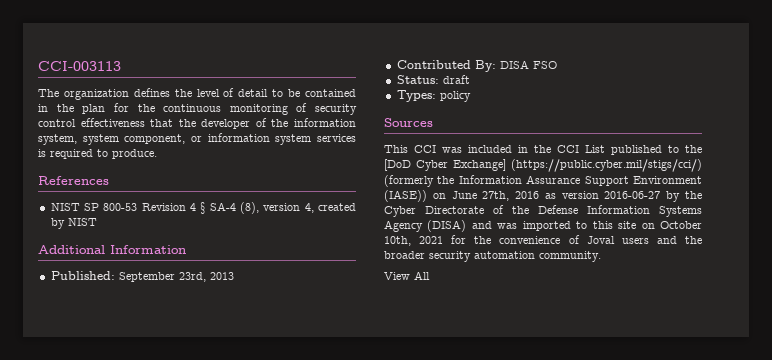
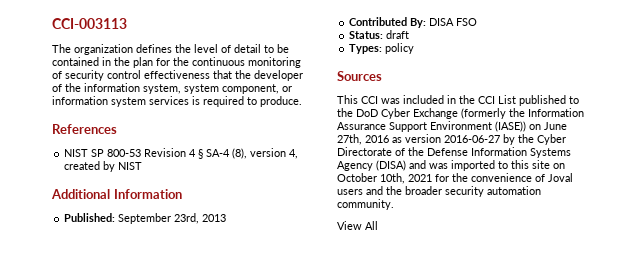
- This CCI was included in the CCI List published to the [DoD Cyber Exchange] (https://public.cyber.mil/stigs/cci/) (formerly the Information Assurance Support Environment (IASE)) on June 27th, 2016 as version 2016-06-27 by the Cyber Directorate of the Defense Information Systems Agency (DISA) and was imported to this site on October 10th, 2021 for the convenience of Joval users and the broader security automation community.
+ This CCI was included in the CCI List published to the DoD Cyber Exchange (formerly the Information Assurance Support Environment (IASE)) on June 27th, 2016 as version 2016-06-27 by the Cyber Directorate of the Defense Information Systems Agency (DISA) and was imported to this site on October 10th, 2021 for the convenience of Joval users and the broader security automation community.

